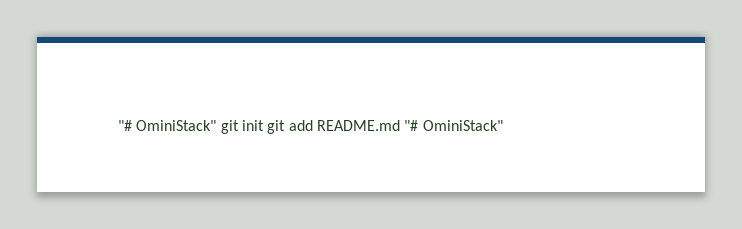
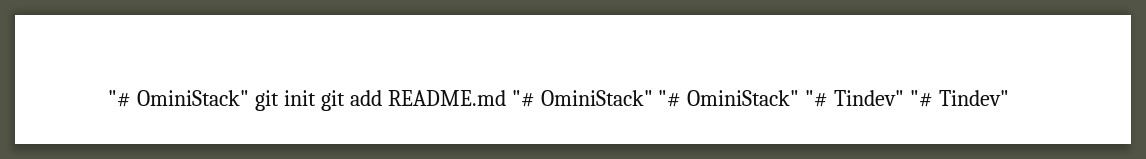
- "# OminiStack" git init git add README.md "# OminiStack"
+ "# OminiStack" git init git add README.md "# OminiStack" "# OminiStack" "# Tindev" "# Tindev"

